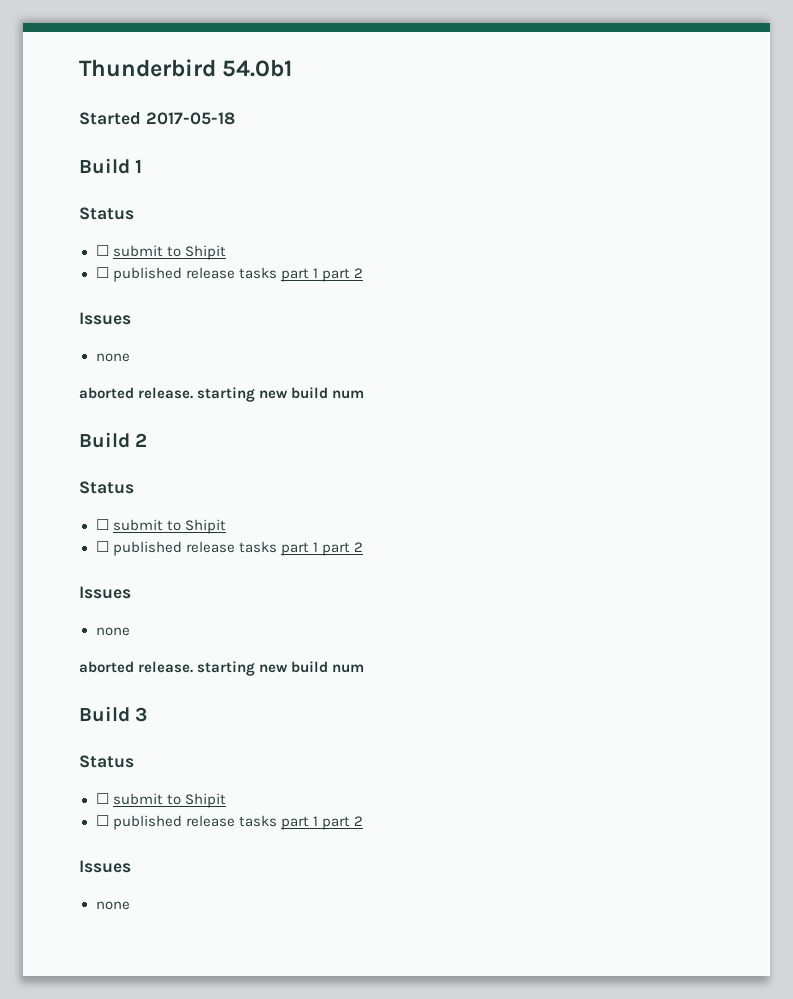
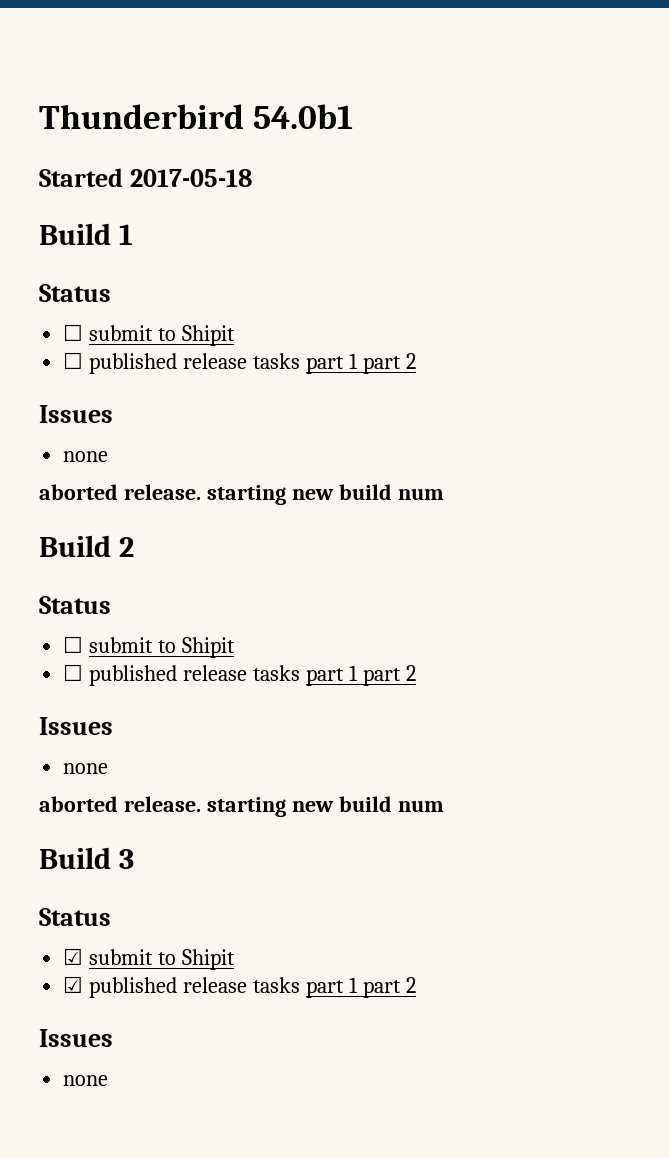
  Build 3
  Status
- ☐ submit to Shipit
- ☐ published release tasks part 1 part 2
+ ☑ submit to Shipit
+ ☑ published release tasks part 1 part 2

